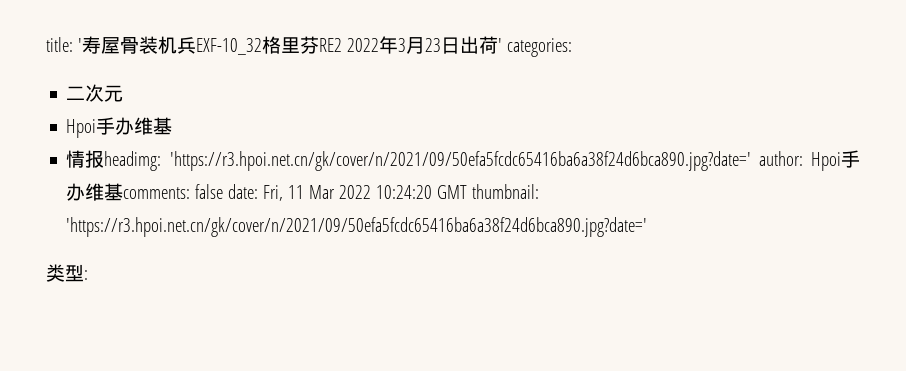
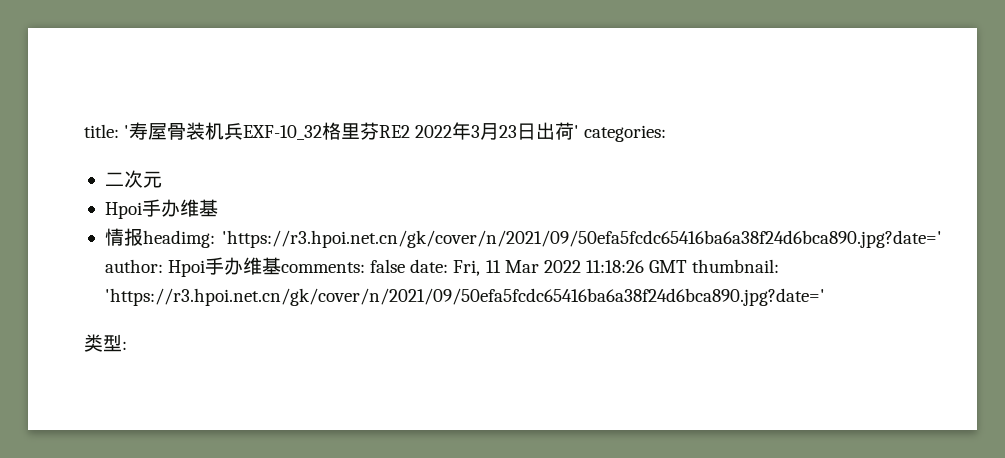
- 情报headimg: 'https://r3.hpoi.net.cn/gk/cover/n/2021/09/50efa5fcdc65416ba6a38f24d6bca890.jpg?date=' author: Hpoi手办维基comments: false date: Fri, 11 Mar 2022 10:24:20 GMT thumbnail: 'https://r3.hpoi.net.cn/gk/cover/n/2021/09/50efa5fcdc65416ba6a38f24d6bca890.jpg?date='
+ 情报headimg: 'https://r3.hpoi.net.cn/gk/cover/n/2021/09/50efa5fcdc65416ba6a38f24d6bca890.jpg?date=' author: Hpoi手办维基comments: false date: Fri, 11 Mar 2022 11:18:26 GMT thumbnail: 'https://r3.hpoi.net.cn/gk/cover/n/2021/09/50efa5fcdc65416ba6a38f24d6bca890.jpg?date='

